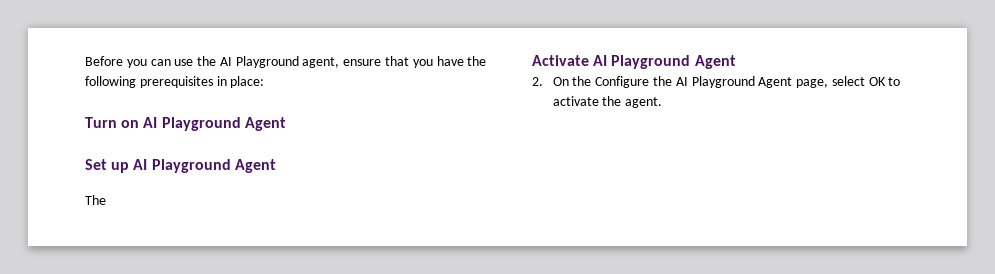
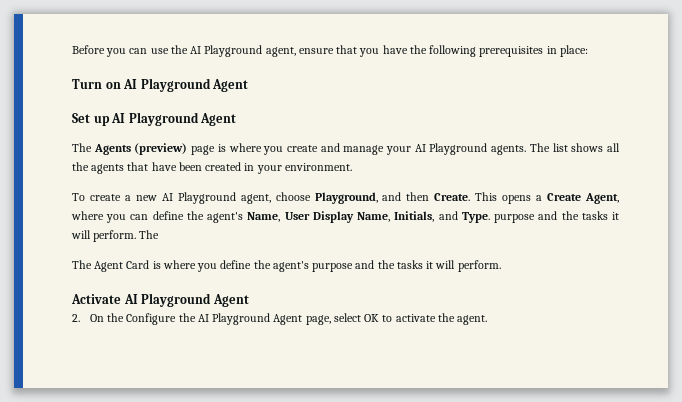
- The
+ The Agents (preview) page is where you create and manage your AI Playground agents. The list shows all the agents that have been created in your environment.
+ To create a new AI Playground agent, choose Playground, and then Create. This opens a Create Agent, where you can define the agent's Name, User Display Name, Initials, and Type. purpose and the tasks it will perform. The
+ The Agent Card is where you define the agent's purpose and the tasks it will perform.

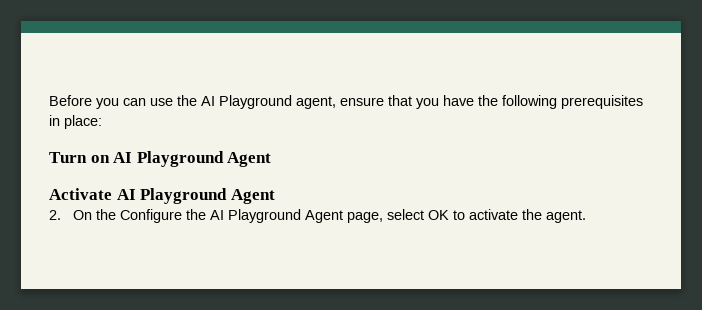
- Set up AI Playground Agent
- The Agents (preview) page is where you create and manage your AI Playground agents. The list shows all the agents that have been created in your environment.
- To create a new AI Playground agent, choose Playground, and then Create. This opens a Create Agent, where you can define the agent's Name, User Display Name, Initials, and Type. purpose and the tasks it will perform. The
- The Agent Card is where you define the agent's purpose and the tasks it will perform.

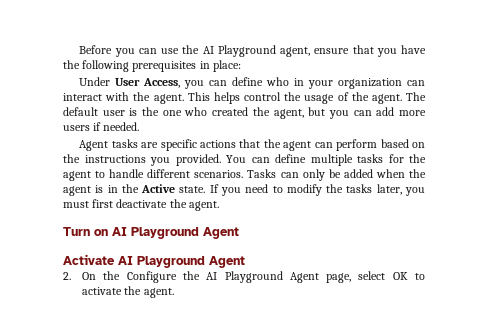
+ Under User Access, you can define who in your organization can interact with the agent. This helps control the usage of the agent. The default user is the one who created the agent, but you can add more users if needed.
+ Agent tasks are specific actions that the agent can perform based on the instructions you provided. You can define multiple tasks for the agent to handle different scenarios. Tasks can only be added when the agent is in the Active state. If you need to modify the tasks later, you must first deactivate the agent.

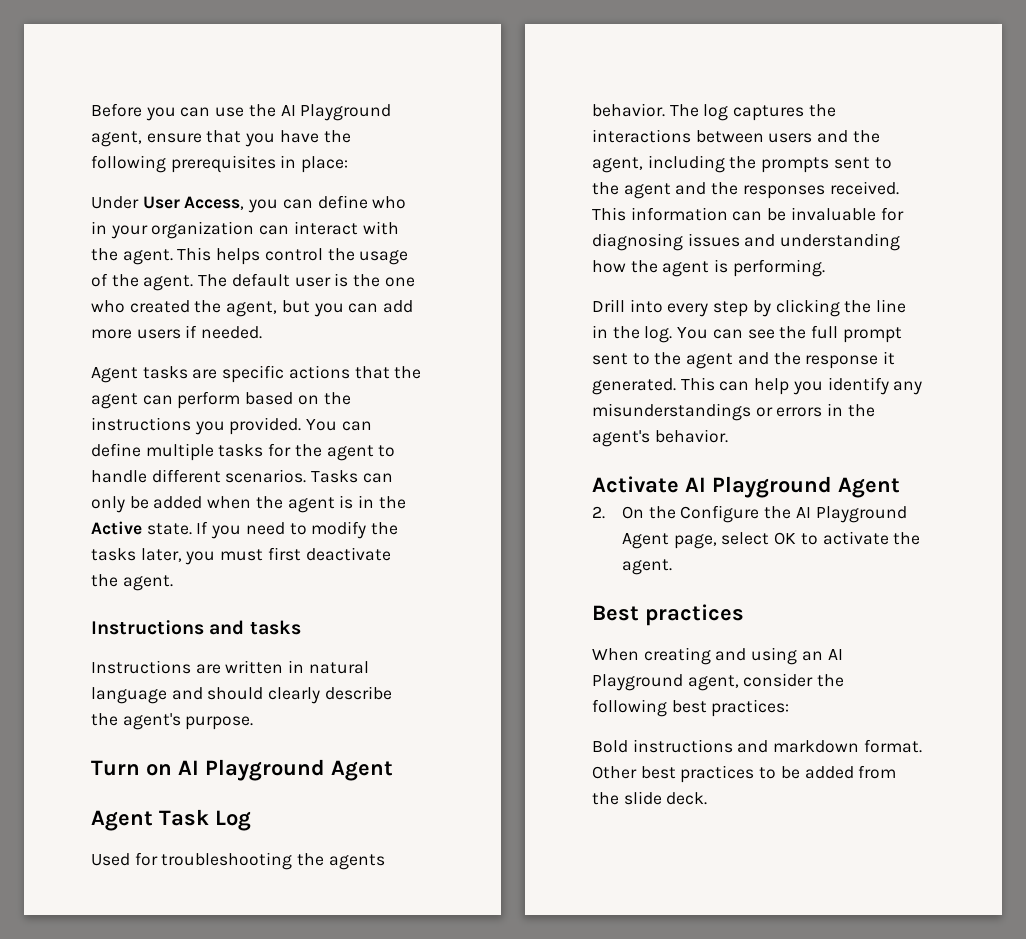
+ Instructions and tasks
+ Instructions are written in natural language and should clearly describe the agent's purpose.
+ Agent Task Log
+ Used for troubleshooting the agents behavior. The log captures the interactions between users and the agent, including the prompts sent to the agent and the responses received. This information can be invaluable for diagnosing issues and understanding how the agent is performing.
+ Drill into every step by clicking the line in the log. You can see the full prompt sent to the agent and the response it generated. This can help you identify any misunderstandings or errors in the agent's behavior.
+ Best practices
+ When creating and using an AI Playground agent, consider the following best practices:
+ Bold instructions and markdown format. Other best practices to be added from the slide deck.

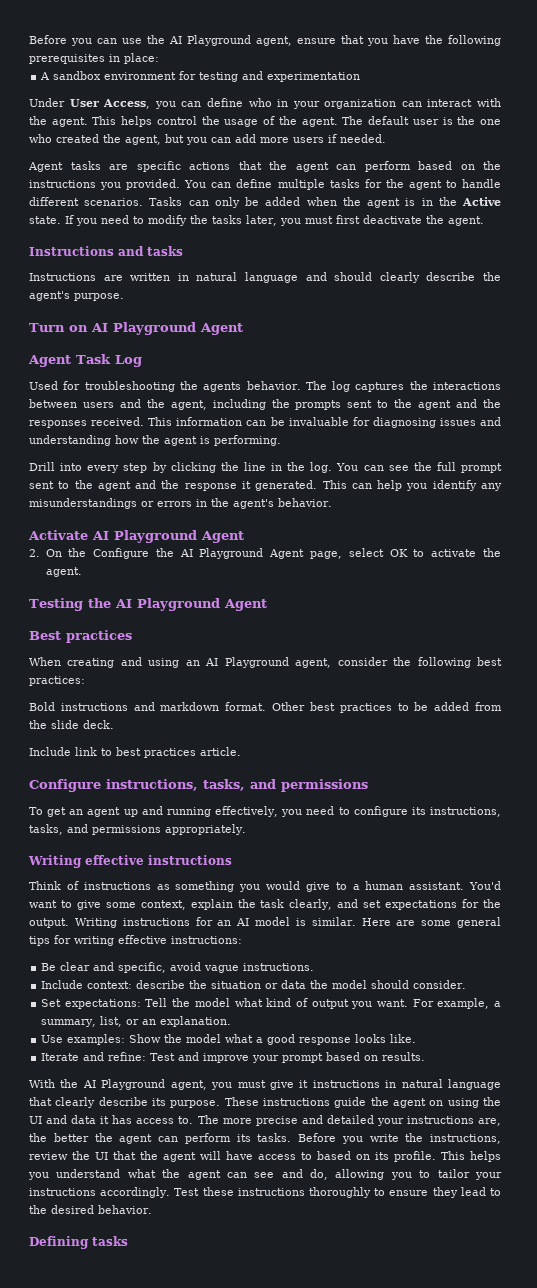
+ A sandbox environment for testing and experimentation
+ Testing the AI Playground Agent
+ Include link to best practices article.
+ Configure instructions, tasks, and permissions
+ To get an agent up and running effectively, you need to configure its instructions, tasks, and permissions appropriately.
+ Writing effective instructions
+ Think of instructions as something you would give to a human assistant. You'd want to give some context, explain the task clearly, and set expectations for the output. Writing instructions for an AI model is similar. Here are some general tips for writing effective instructions:
+ Be clear and specific, avoid vague instructions.
+ Include context: describe the situation or data the model should consider.
+ Set expectations: Tell the model what kind of output you want. For example, a summary, list, or an explanation.
+ Use examples: Show the model what a good response looks like.
+ Iterate and refine: Test and improve your prompt based on results.
+ With the AI Playground agent, you must give it instructions in natural language that clearly describe its purpose. These instructions guide the agent on using the UI and data it has access to. The more precise and detailed your instructions are, the better the agent can perform its tasks. Before you write the instructions, review the UI that the agent will have access to based on its profile. This helps you understand what the agent can see and do, allowing you to tailor your instructions accordingly. Test these instructions thoroughly to ensure they lead to the desired behavior.
+ Defining tasks

